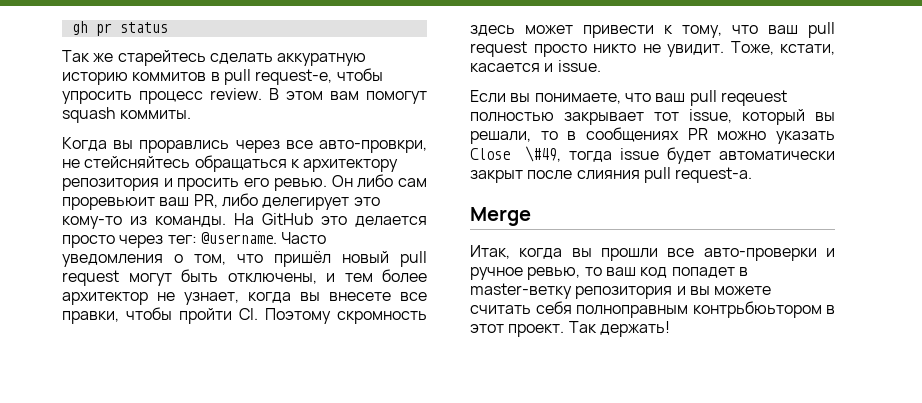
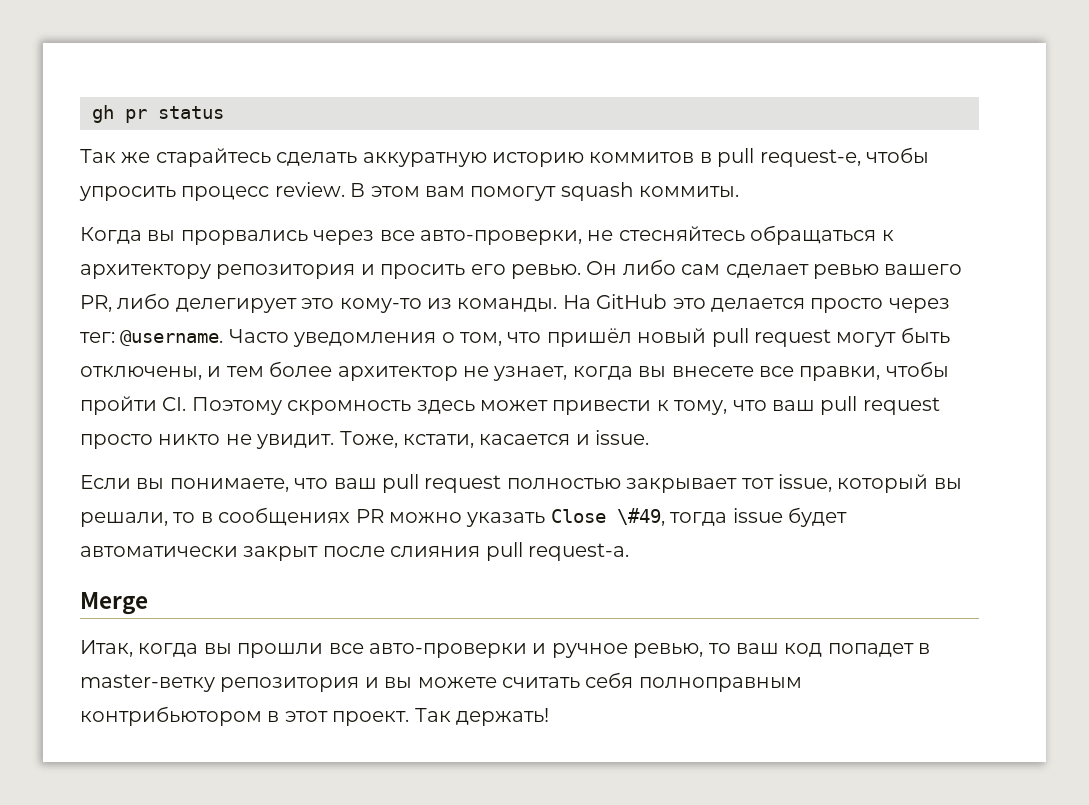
- Так же старейтесь сделать аккуратную историю коммитов в pull request-е, чтобы упросить процесс review.
+ Так же старайтесь сделать аккуратную историю коммитов в pull request-е, чтобы упросить процесс review.
- Когда вы проравлись через все авто-провкри, не стейсняйтесь обращаться к архитектору репозитория и просить его ревью.
+ Когда вы прорвались через все авто-проверки, не стесняйтесь обращаться к архитектору репозитория и просить его ревью.
- Он либо сам проревьюит ваш PR, либо делегирует это кому-то из команды.
+ Он либо сам сделает ревью вашего PR, либо делегирует это кому-то из команды.
- Если вы понимаете, что ваш pull reqeuest полностью закрывает тот issue, который вы решали, то в сообщениях PR можно указать Close \#49, тогда issue будет автоматически закрыт после слияния pull request-а.
+ Если вы понимаете, что ваш pull request полностью закрывает тот issue, который вы решали, то в сообщениях PR можно указать Close \#49, тогда issue будет автоматически закрыт после слияния pull request-а.
- Итак, когда вы прошли все авто-проверки и ручное ревью, то ваш код попадет в master-ветку репозитория и вы можете считать себя полноправным контрьбюьтором в этот проект.
+ Итак, когда вы прошли все авто-проверки и ручное ревью, то ваш код попадет в master-ветку репозитория и вы можете считать себя полноправным контрибьютором в этот проект.

